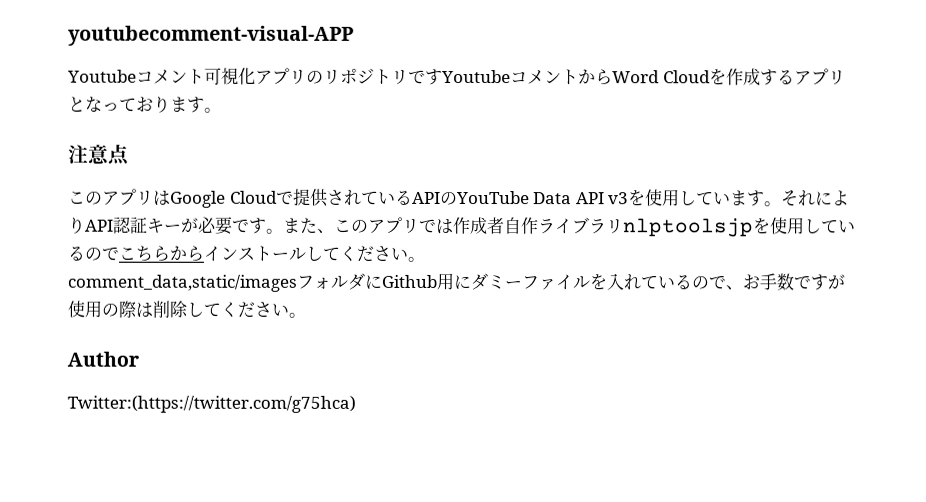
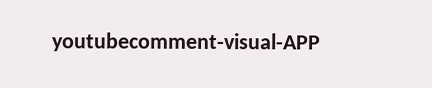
- Youtubeコメント可視化アプリのリポジトリですYoutubeコメントからWord Cloudを作成するアプリとなっております。
- 注意点
- このアプリはGoogle Cloudで提供されているAPIのYouTube Data API v3を使用しています。それによりAPI認証キーが必要です。また、このアプリでは作成者自作ライブラリnlptoolsjpを使用しているのでこちらからインストールしてください。
- comment_data,static/imagesフォルダにGithub用にダミーファイルを入れているので、お手数ですが使用の際は削除してください。
- Author
- Twitter:(https://twitter.com/g75hca)

